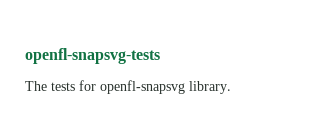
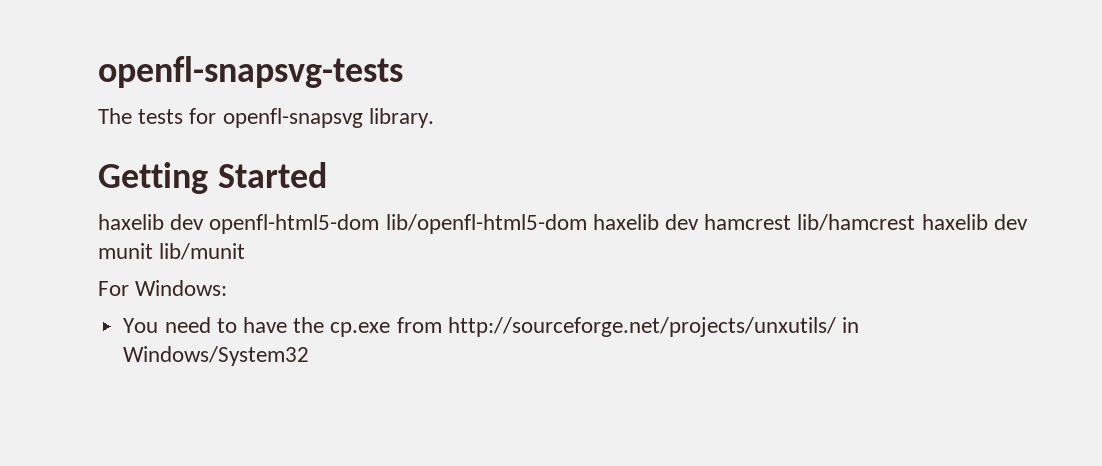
+ Getting Started
+ haxelib dev openfl-html5-dom lib/openfl-html5-dom haxelib dev hamcrest lib/hamcrest haxelib dev munit lib/munit
+ For Windows:
+ You need to have the cp.exe from http://sourceforge.net/projects/unxutils/ in Windows/System32

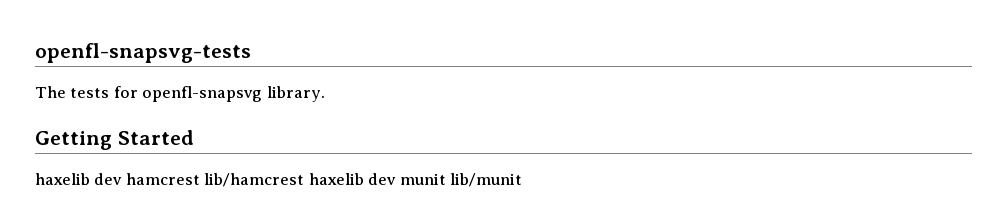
- haxelib dev openfl-html5-dom lib/openfl-html5-dom haxelib dev hamcrest lib/hamcrest haxelib dev munit lib/munit
+ haxelib dev hamcrest lib/hamcrest haxelib dev munit lib/munit
- For Windows:
- You need to have the cp.exe from http://sourceforge.net/projects/unxutils/ in Windows/System32

